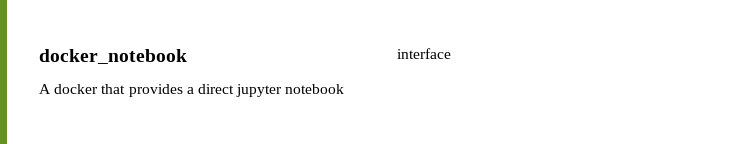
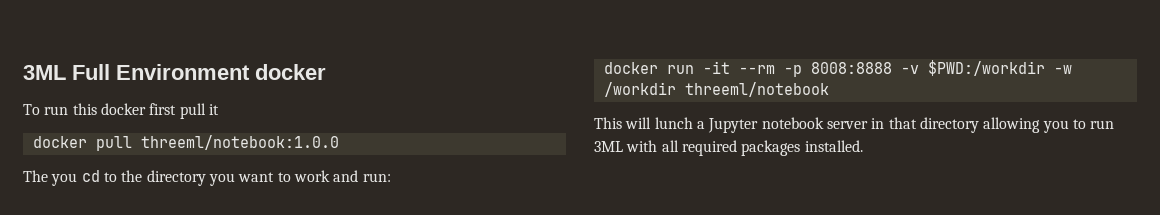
- docker_notebook
- A docker that provides a direct jupyter notebook interface
+ 3ML Full Environment docker
+ To run this docker first pull it
+ docker pull threeml/notebook:1.0.0
+ The you cd to the directory you want to work and run:
+ docker run -it --rm -p 8008:8888 -v $PWD:/workdir -w /workdir threeml/notebook
+ This will lunch a Jupyter notebook server in that directory allowing you to run 3ML with all required packages installed.

